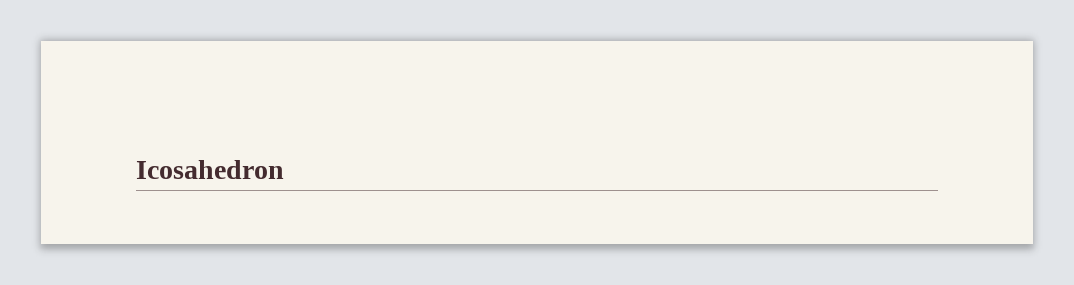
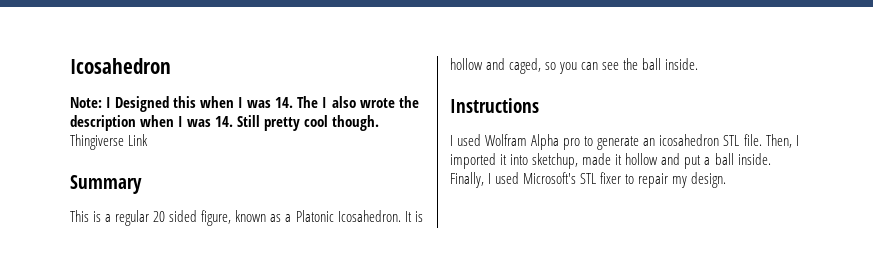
+ Note: I Designed this when I was 14. The I also wrote the description when I was 14. Still pretty cool though. Thingiverse Link
+ Summary
+ This is a regular 20 sided figure, known as a Platonic Icosahedron. It is hollow and caged, so you can see the ball inside.
+ Instructions
+ I used Wolfram Alpha pro to generate an icosahedron STL file. Then, I imported it into sketchup, made it hollow and put a ball inside. Finally, I used Microsoft's STL fixer to repair my design.

